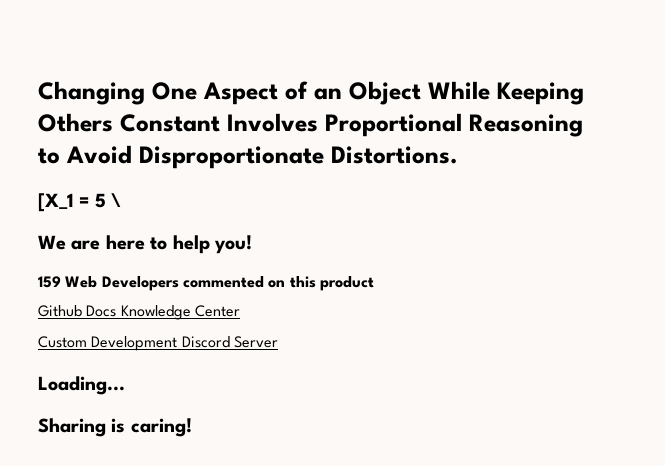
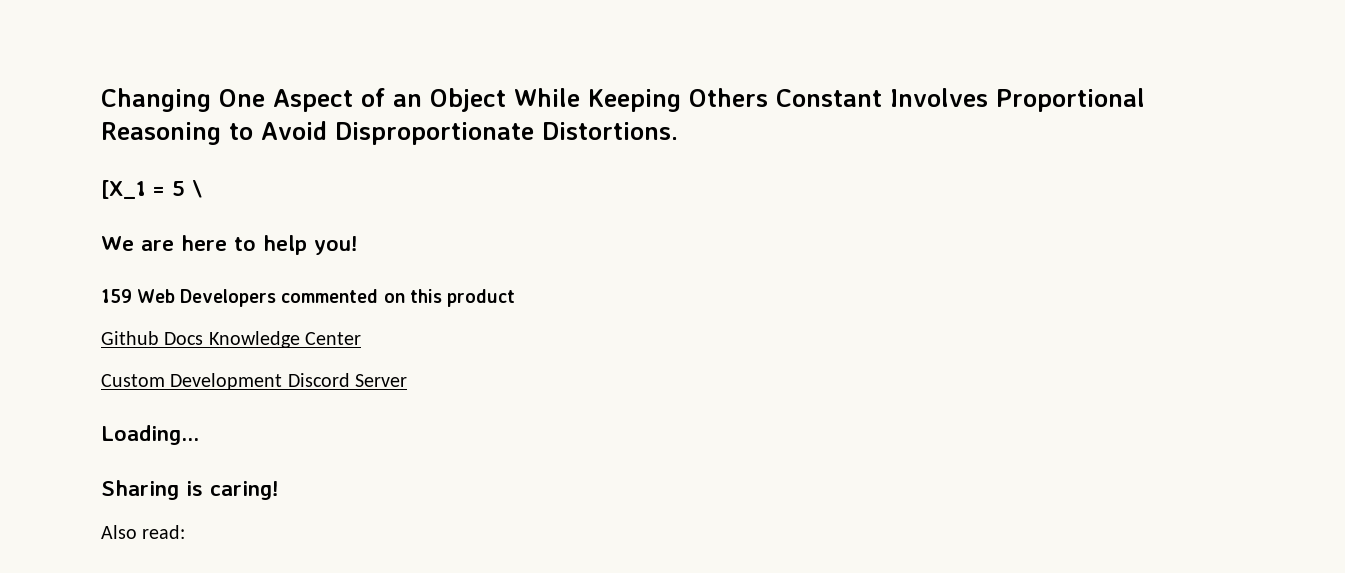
+ Also read:

